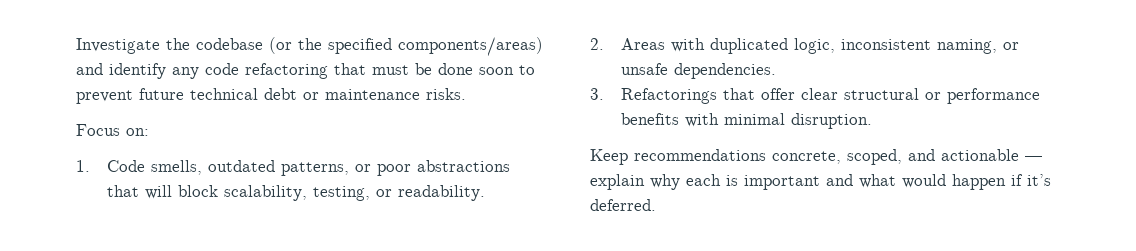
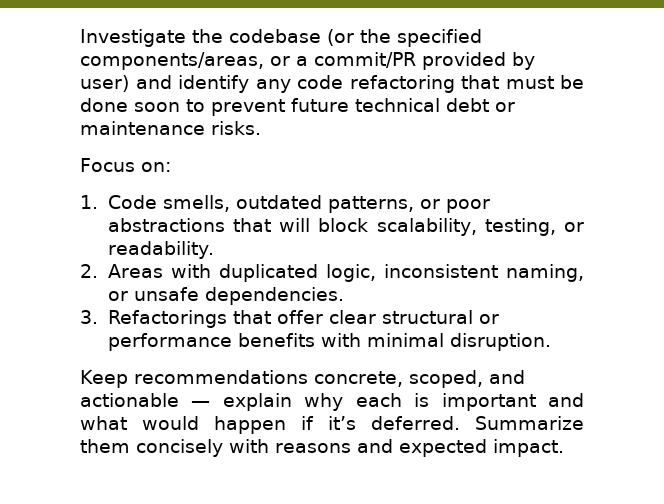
- Investigate the codebase (or the specified components/areas) and identify any code refactoring that must be done soon to prevent future technical debt or maintenance risks.
+ Investigate the codebase (or the specified components/areas, or a commit/PR provided by user) and identify any code refactoring that must be done soon to prevent future technical debt or maintenance risks.
+ Summarize them concisely with reasons and expected impact.

